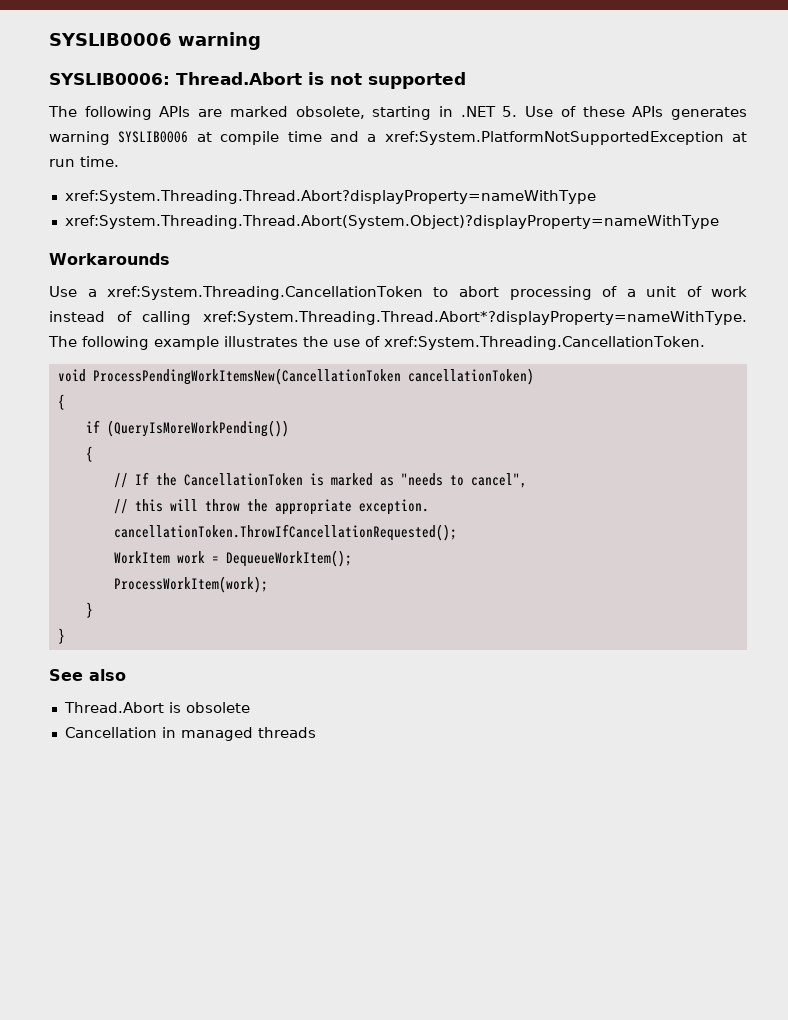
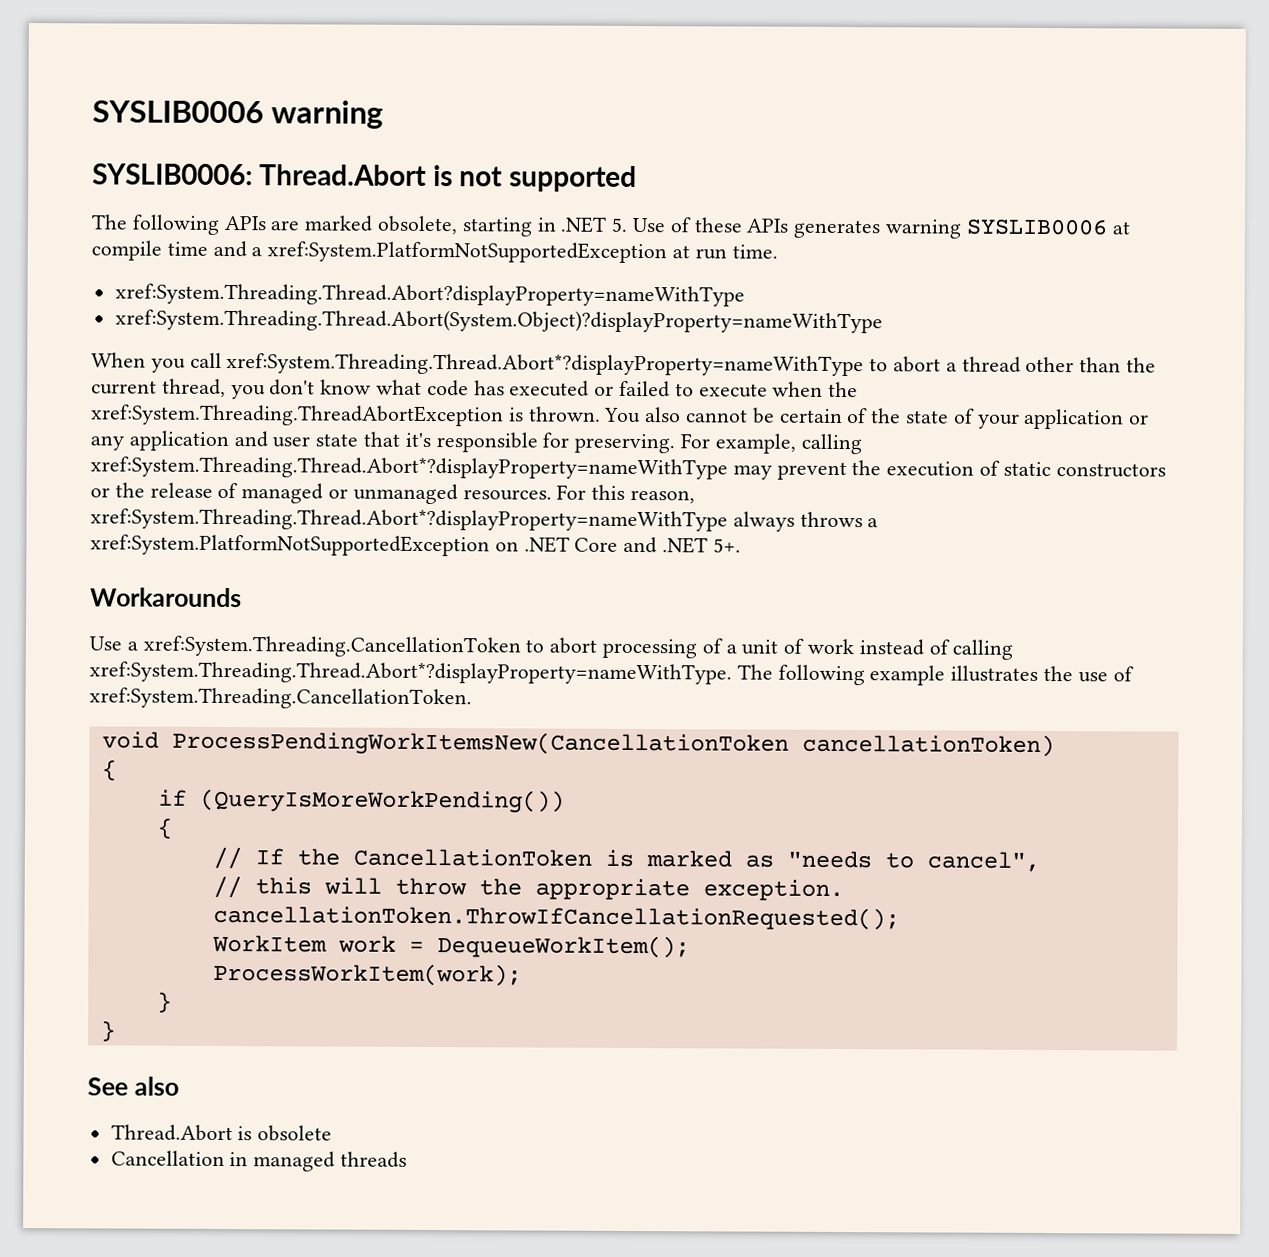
+ When you call xref:System.Threading.Thread.Abort*?displayProperty=nameWithType to abort a thread other than the current thread, you don't know what code has executed or failed to execute when the xref:System.Threading.ThreadAbortException is thrown. You also cannot be certain of the state of your application or any application and user state that it's responsible for preserving. For example, calling xref:System.Threading.Thread.Abort*?displayProperty=nameWithType may prevent the execution of static constructors or the release of managed or unmanaged resources. For this reason, xref:System.Threading.Thread.Abort*?displayProperty=nameWithType always throws a xref:System.PlatformNotSupportedException on .NET Core and .NET 5+.

